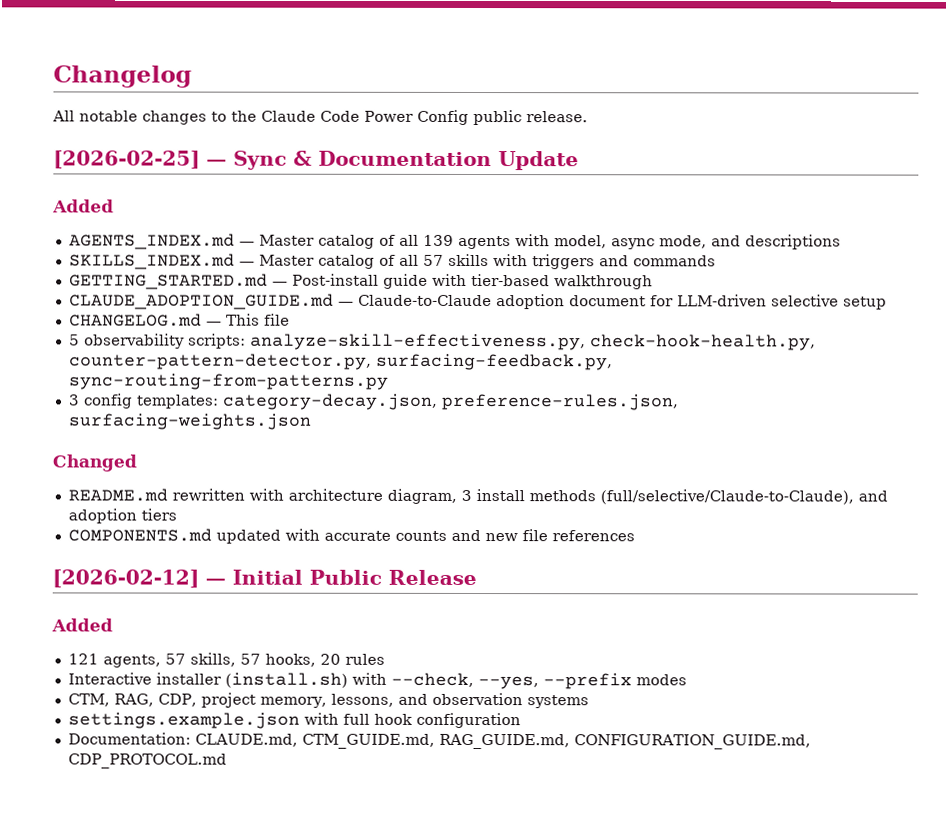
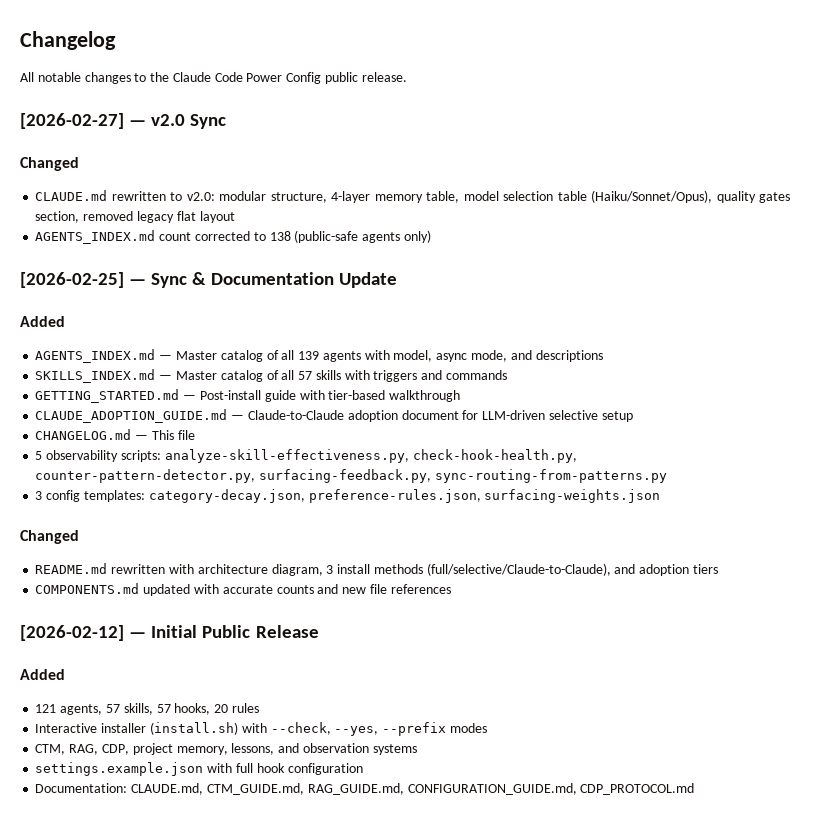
+ [2026-02-27] — v2.0 Sync
+ Changed
+ CLAUDE.md rewritten to v2.0: modular structure, 4-layer memory table, model selection table (Haiku/Sonnet/Opus), quality gates section, removed legacy flat layout
+ AGENTS_INDEX.md count corrected to 138 (public-safe agents only)

